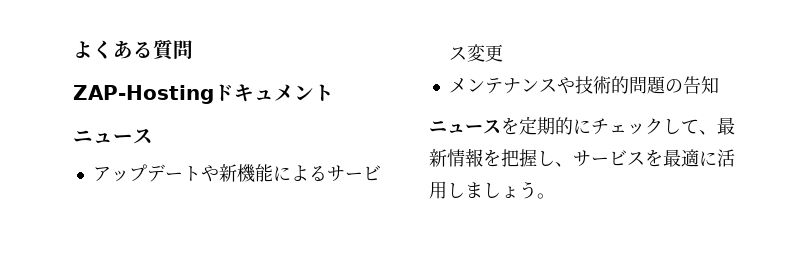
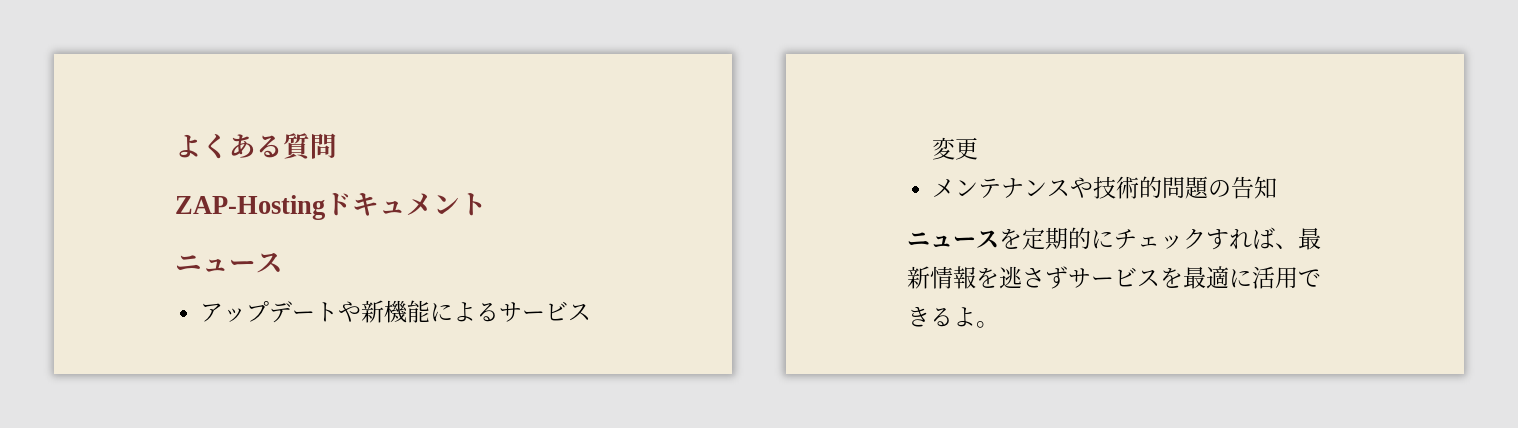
- ニュースを定期的にチェックして、最新情報を把握し、サービスを最適に活用しましょう。
+ ニュースを定期的にチェックすれば、最新情報を逃さずサービスを最適に活用できるよ。

